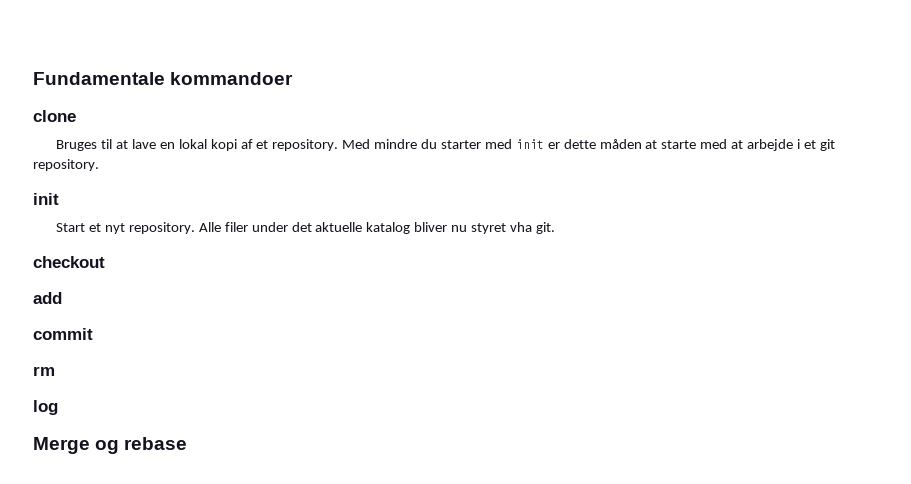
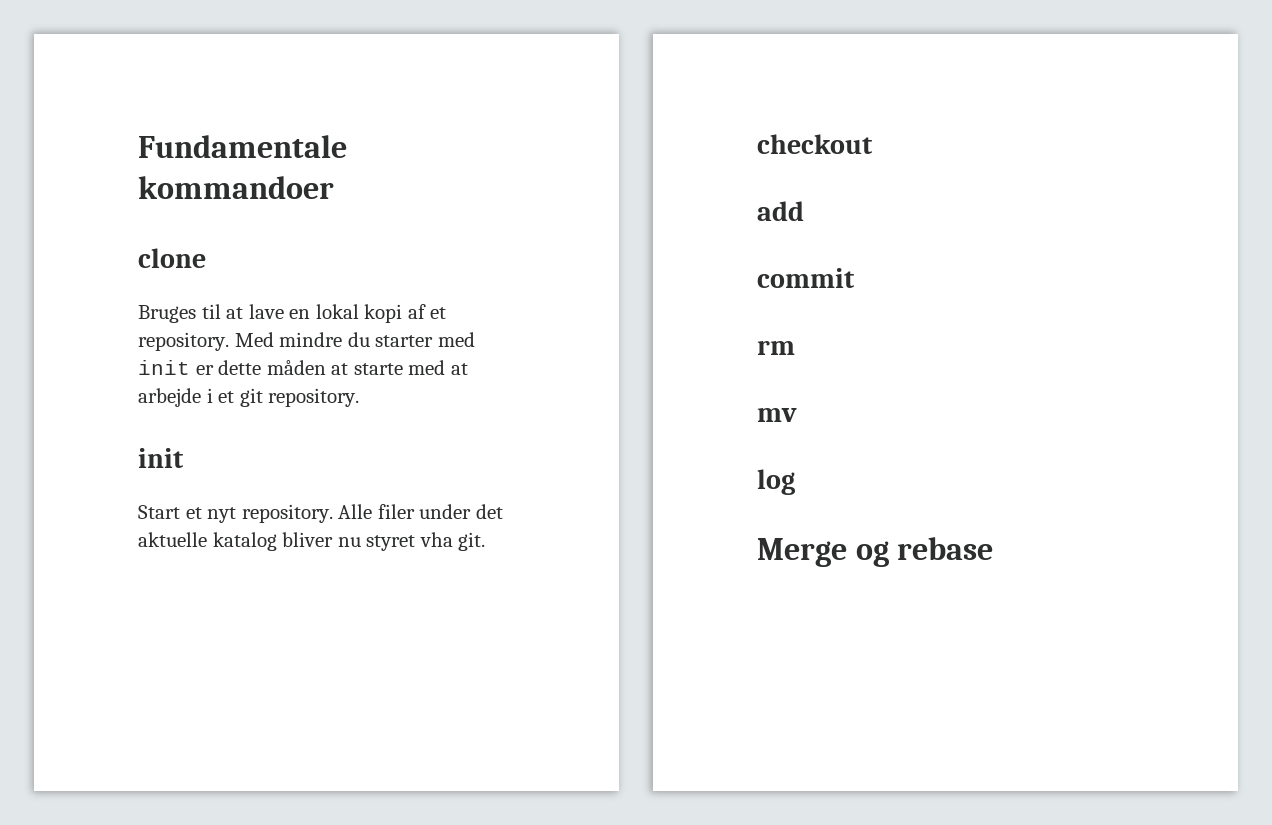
+ mv

